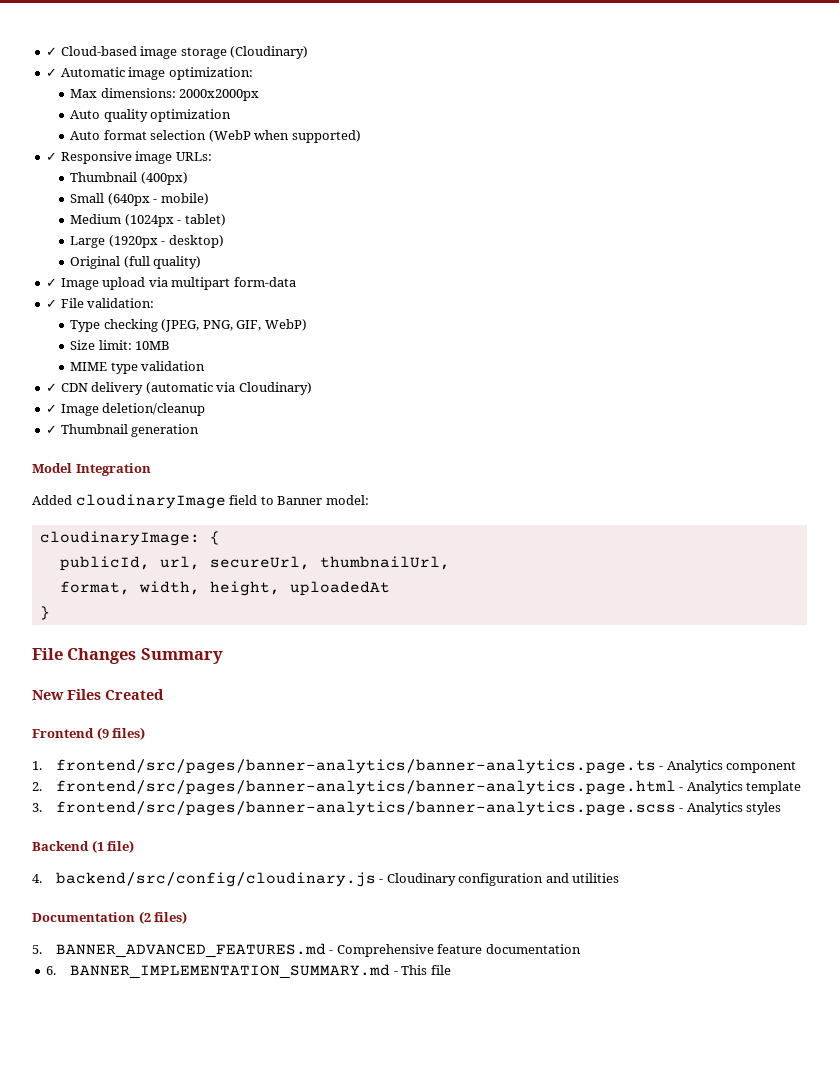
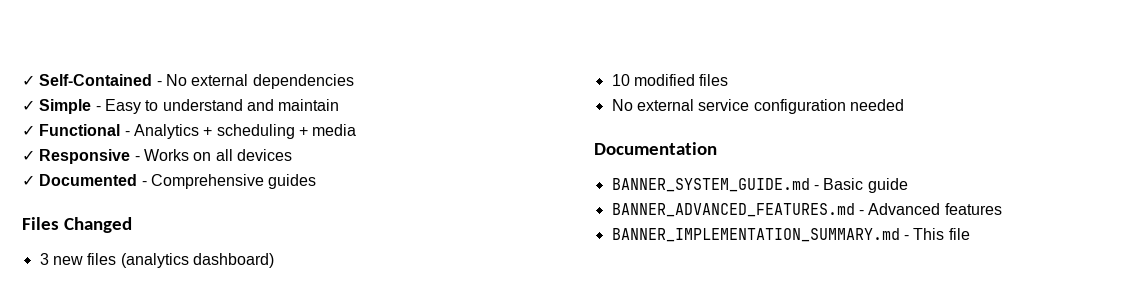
- ✓ Cloud-based image storage (Cloudinary)
- ✓ Automatic image optimization:
- Max dimensions: 2000x2000px
- Auto quality optimization
- Auto format selection (WebP when supported)
- ✓ Responsive image URLs:
- Thumbnail (400px)
- Small (640px - mobile)
- Medium (1024px - tablet)
- Large (1920px - desktop)
- Original (full quality)
- ✓ Image upload via multipart form-data
- ✓ File validation:
- Type checking (JPEG, PNG, GIF, WebP)
- Size limit: 10MB
- MIME type validation
- ✓ CDN delivery (automatic via Cloudinary)
- ✓ Image deletion/cleanup
- ✓ Thumbnail generation
- Model Integration
- Added cloudinaryImage field to Banner model:
- cloudinaryImage: {
- publicId, url, secureUrl, thumbnailUrl,
- format, width, height, uploadedAt
- }
- File Changes Summary
- New Files Created
- Frontend (9 files)
- 1. frontend/src/pages/banner-analytics/banner-analytics.page.ts - Analytics component
- 2. frontend/src/pages/banner-analytics/banner-analytics.page.html - Analytics template
- 3. frontend/src/pages/banner-analytics/banner-analytics.page.scss - Analytics styles
- Backend (1 file)
- 4. backend/src/config/cloudinary.js - Cloudinary configuration and utilities
- Documentation (2 files)
- 5. BANNER_ADVANCED_FEATURES.md - Comprehensive feature documentation
- 6. BANNER_IMPLEMENTATION_SUMMARY.md - This file
+ ✓ Self-Contained - No external dependencies
+ ✓ Simple - Easy to understand and maintain
+ ✓ Functional - Analytics + scheduling + media
+ ✓ Responsive - Works on all devices
+ ✓ Documented - Comprehensive guides
+ Files Changed
+ 3 new files (analytics dashboard)
+ 10 modified files
+ No external service configuration needed
+ Documentation
+ BANNER_SYSTEM_GUIDE.md - Basic guide
+ BANNER_ADVANCED_FEATURES.md - Advanced features
+ BANNER_IMPLEMENTATION_SUMMARY.md - This file

